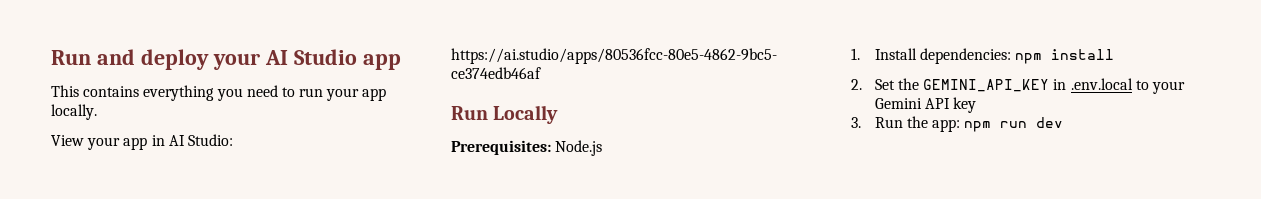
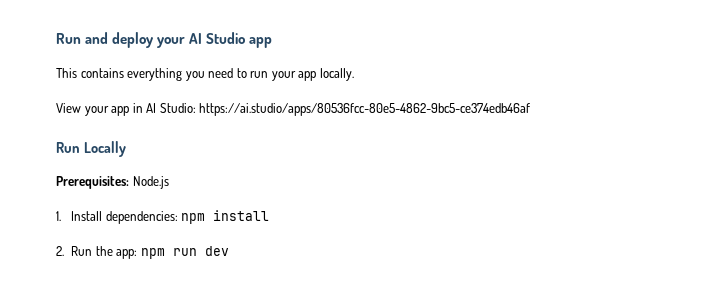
- 2. Set the GEMINI_API_KEY in .env.local to your Gemini API key
- 3. Run the app: npm run dev
+ 2. Run the app: npm run dev

